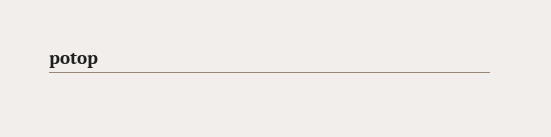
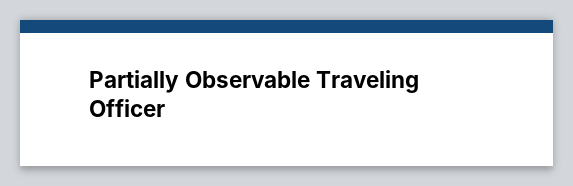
- potop
+ Partially Observable Traveling Officer

